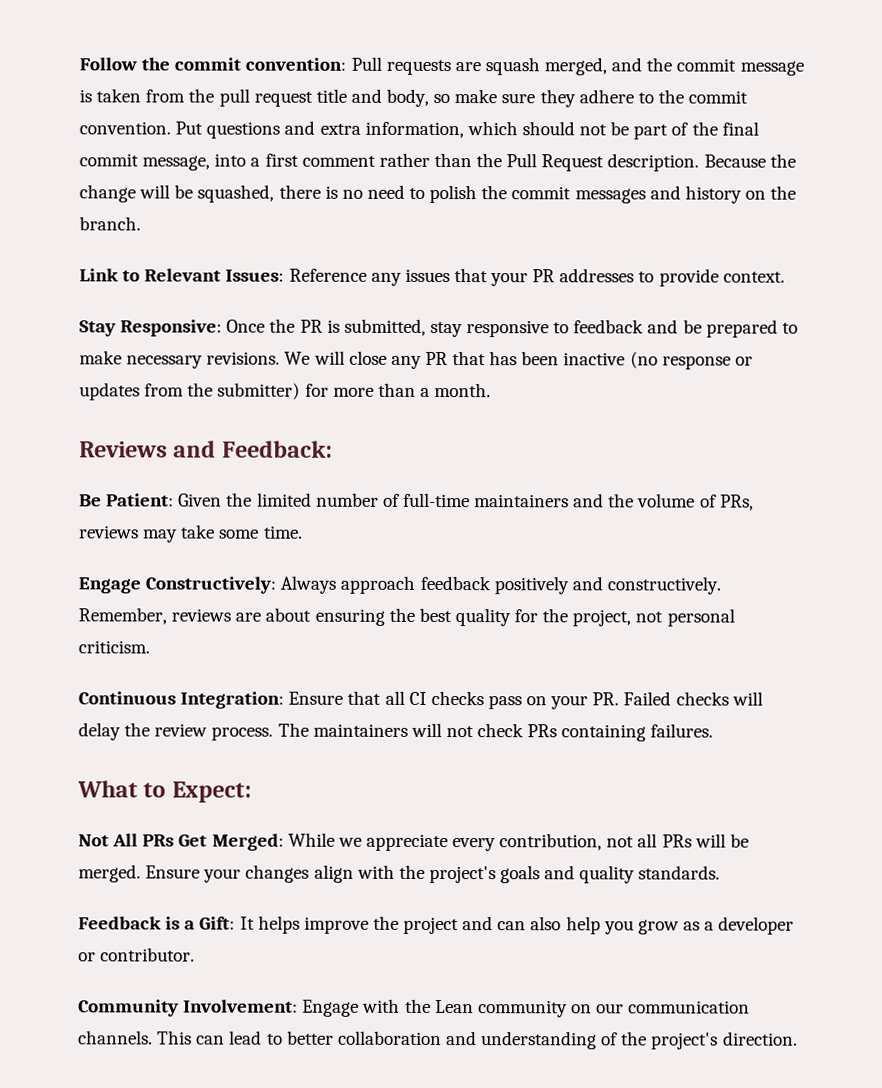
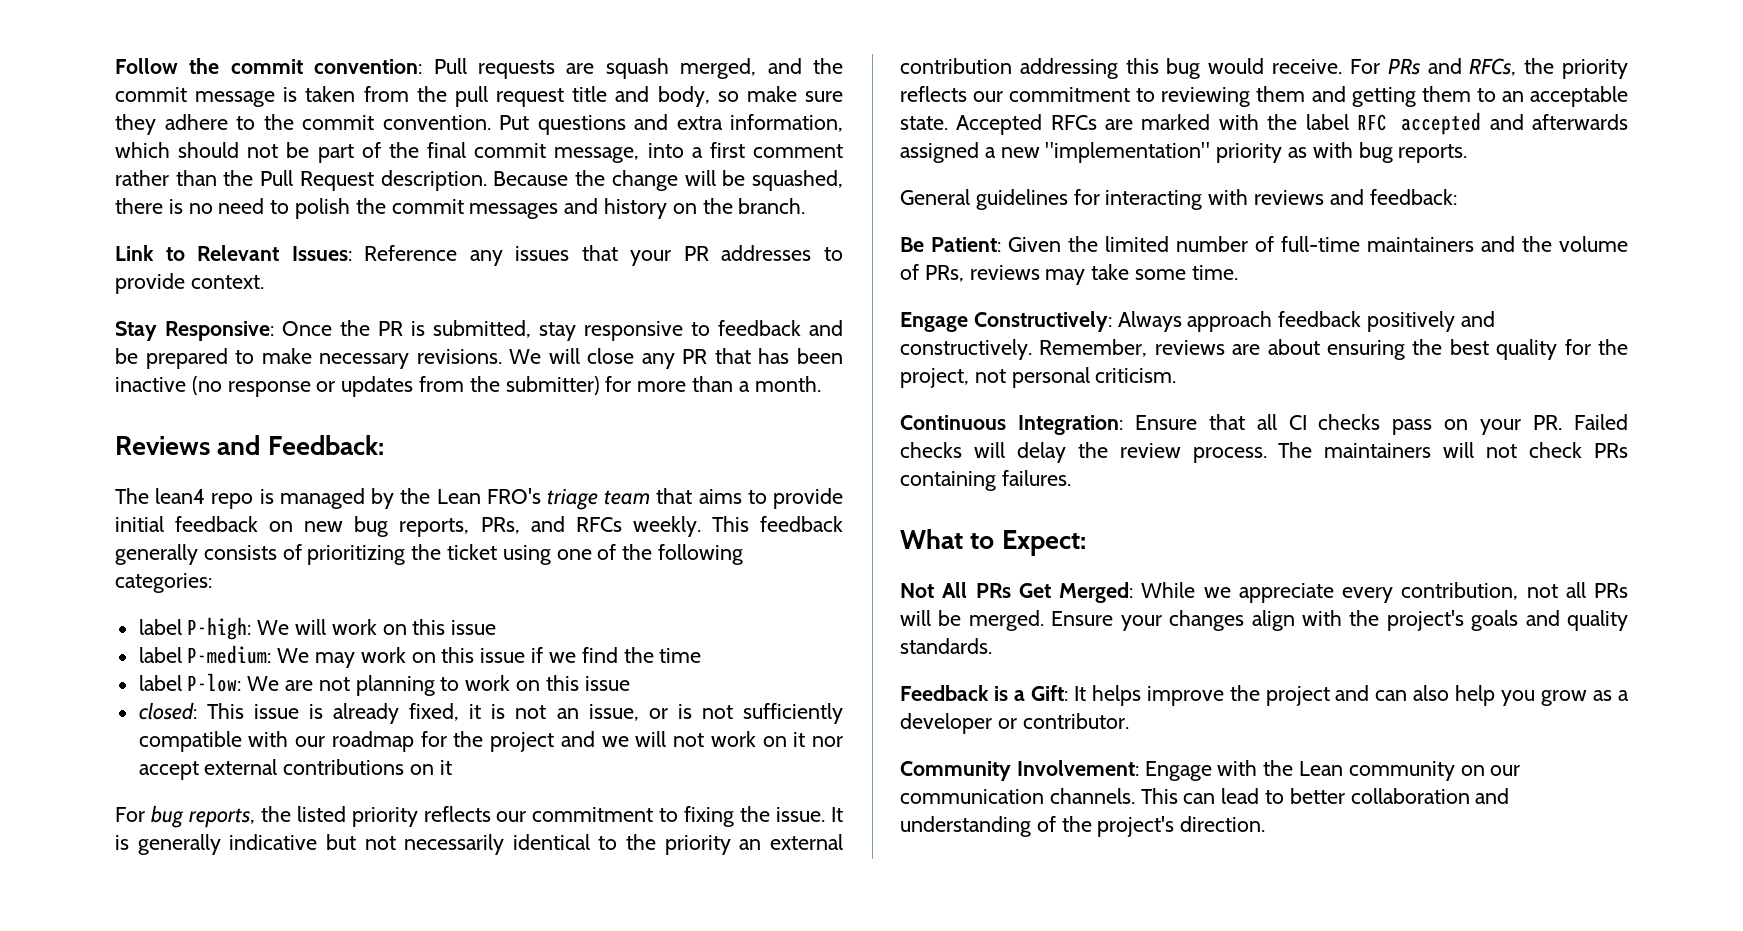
+ The lean4 repo is managed by the Lean FRO's triage team that aims to provide initial feedback on new bug reports, PRs, and RFCs weekly. This feedback generally consists of prioritizing the ticket using one of the following categories:
+ label P-high: We will work on this issue
+ label P-medium: We may work on this issue if we find the time
+ label P-low: We are not planning to work on this issue
+ closed: This issue is already fixed, it is not an issue, or is not sufficiently compatible with our roadmap for the project and we will not work on it nor accept external contributions on it
+ For bug reports, the listed priority reflects our commitment to fixing the issue. It is generally indicative but not necessarily identical to the priority an external contribution addressing this bug would receive. For PRs and RFCs, the priority reflects our commitment to reviewing them and getting them to an acceptable state. Accepted RFCs are marked with the label RFC accepted and afterwards assigned a new "implementation" priority as with bug reports.
+ General guidelines for interacting with reviews and feedback:

